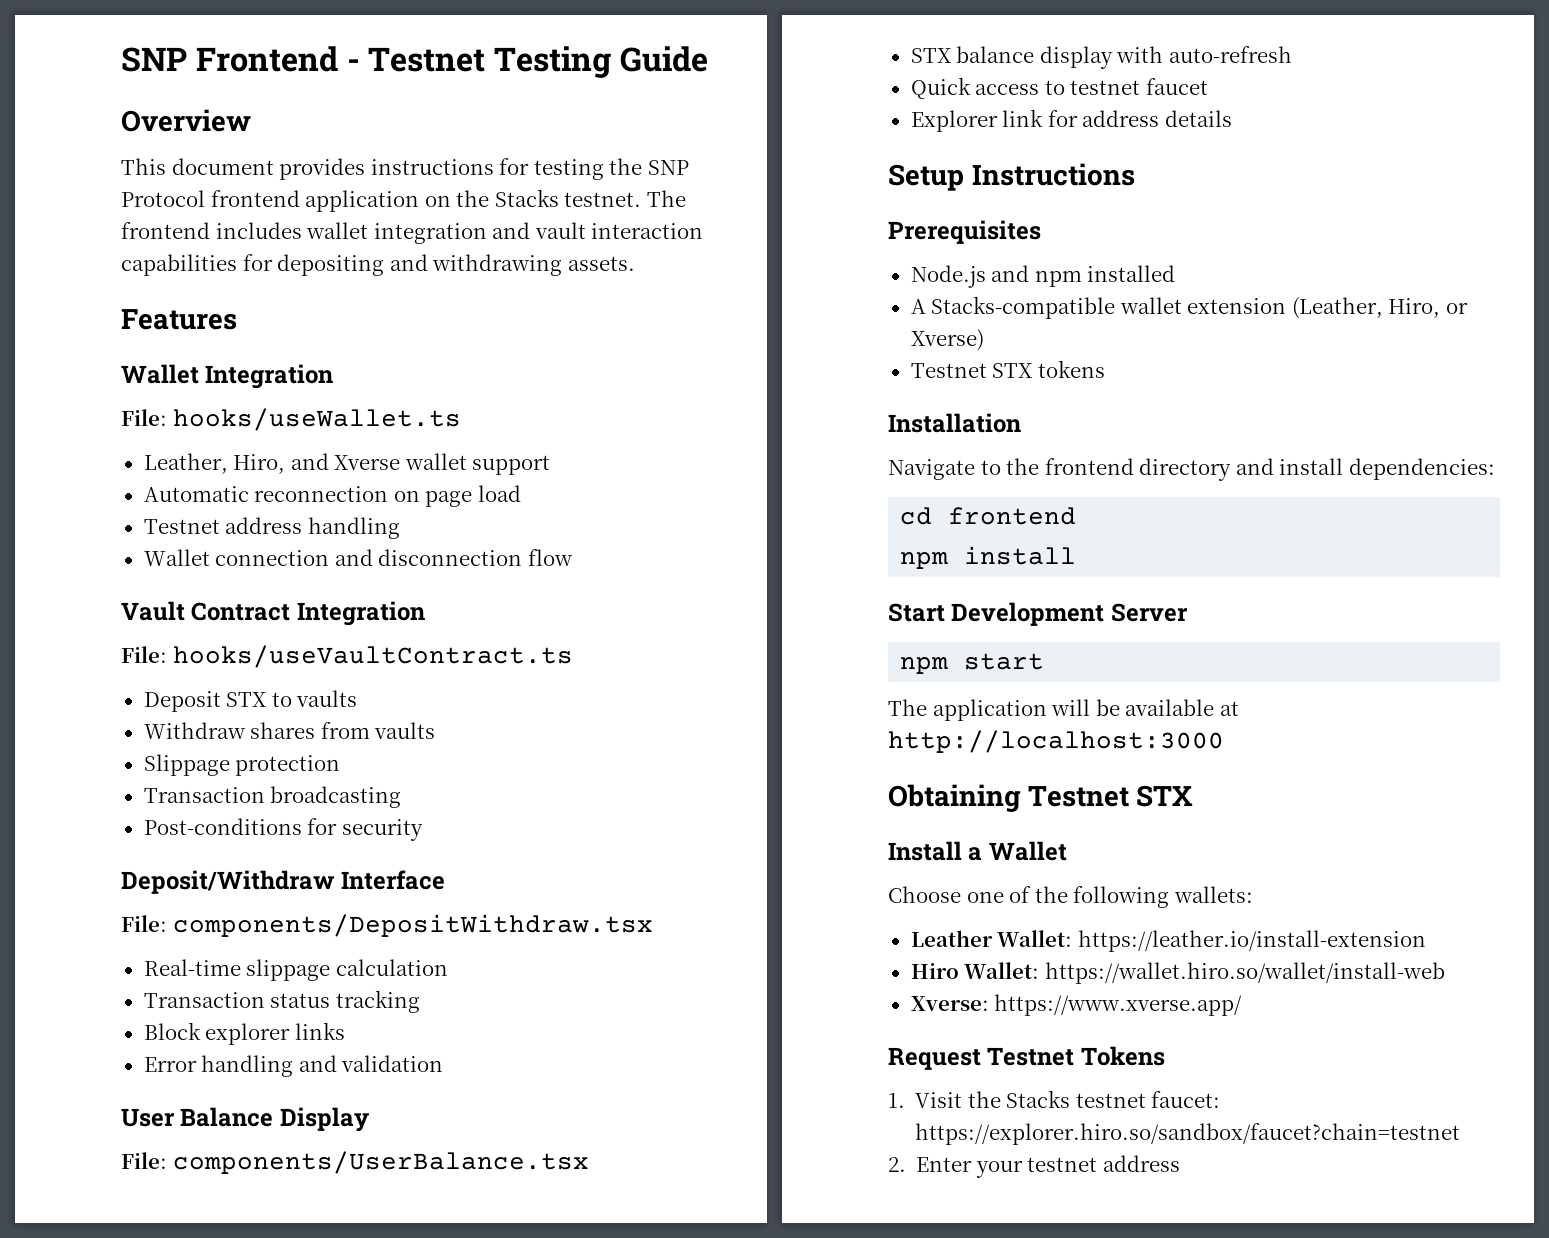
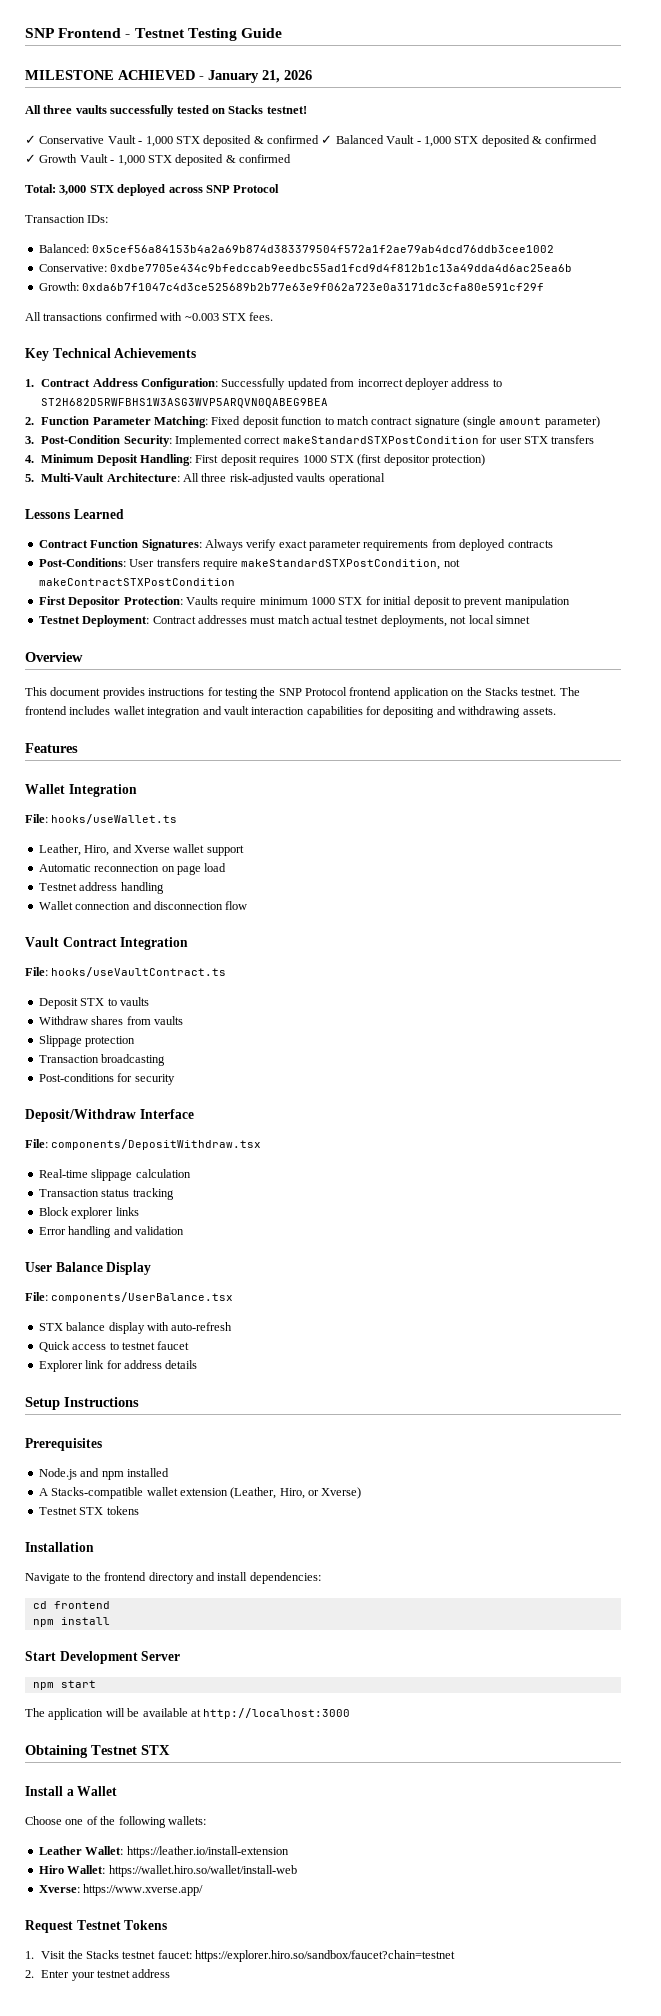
+ MILESTONE ACHIEVED - January 21, 2026
+ All three vaults successfully tested on Stacks testnet!
+ ✓ Conservative Vault - 1,000 STX deposited & confirmed ✓ Balanced Vault - 1,000 STX deposited & confirmed
+ ✓ Growth Vault - 1,000 STX deposited & confirmed
+ Total: 3,000 STX deployed across SNP Protocol
+ Transaction IDs:
+ Balanced: 0x5cef56a84153b4a2a69b874d383379504f572a1f2ae79ab4dcd76ddb3cee1002
+ Conservative: 0xdbe7705e434c9bfedccab9eedbc55ad1fcd9d4f812b1c13a49dda4d6ac25ea6b
+ Growth: 0xda6b7f1047c4d3ce525689b2b77e63e9f062a723e0a3171dc3cfa80e591cf29f
+ All transactions confirmed with ~0.003 STX fees.
+ Key Technical Achievements
+ 1. Contract Address Configuration: Successfully updated from incorrect deployer address to ST2H682D5RWFBHS1W3ASG3WVP5ARQVN0QABEG9BEA
+ 2. Function Parameter Matching: Fixed deposit function to match contract signature (single amount parameter)
+ 3. Post-Condition Security: Implemented correct makeStandardSTXPostCondition for user STX transfers
+ 4. Minimum Deposit Handling: First deposit requires 1000 STX (first depositor protection)
+ 5. Multi-Vault Architecture: All three risk-adjusted vaults operational
+ Lessons Learned
+ Contract Function Signatures: Always verify exact parameter requirements from deployed contracts
+ Post-Conditions: User transfers require makeStandardSTXPostCondition, not makeContractSTXPostCondition
+ First Depositor Protection: Vaults require minimum 1000 STX for initial deposit to prevent manipulation
+ Testnet Deployment: Contract addresses must match actual testnet deployments, not local simnet

